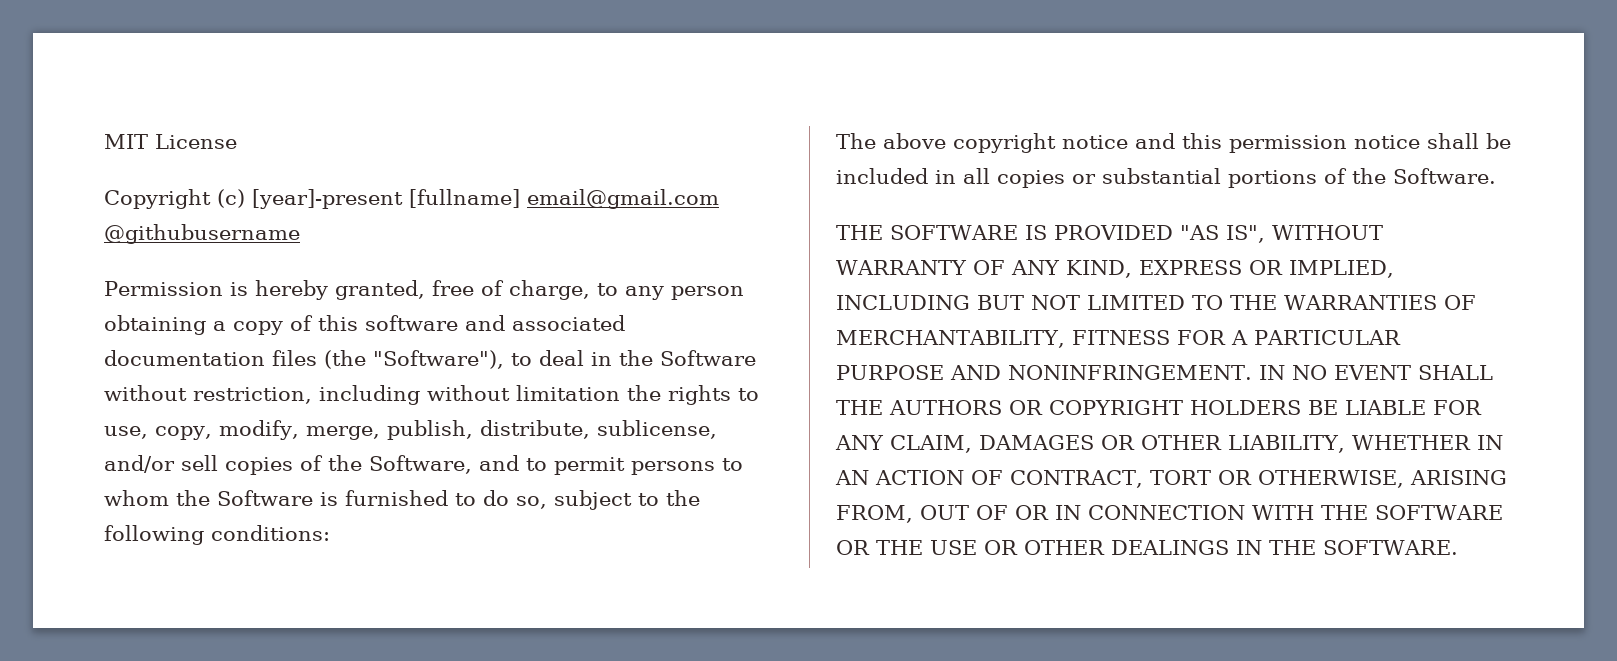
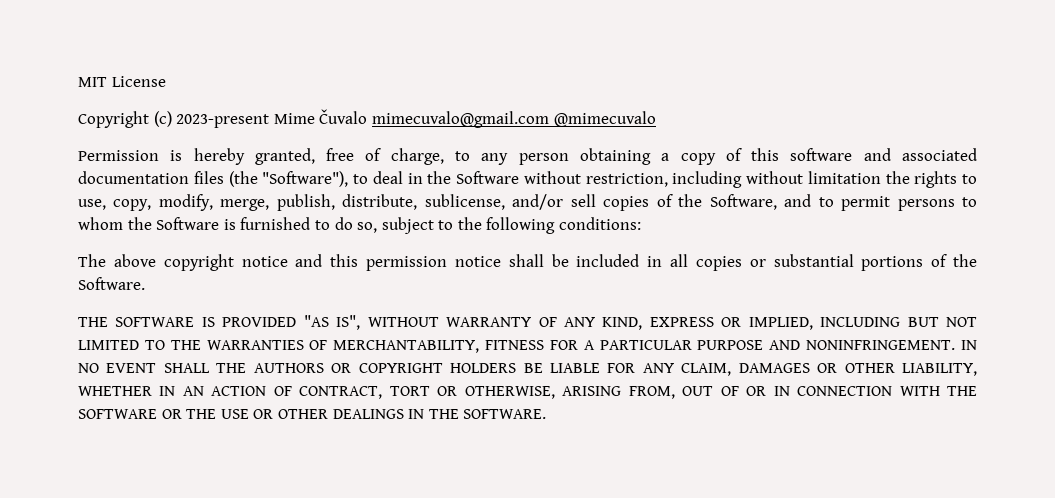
- Copyright (c) [year]-present [fullname] email@gmail.com @githubusername
+ Copyright (c) 2023-present Mime Čuvalo mimecuvalo@gmail.com @mimecuvalo

